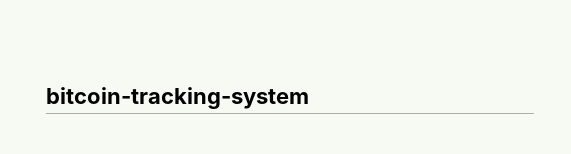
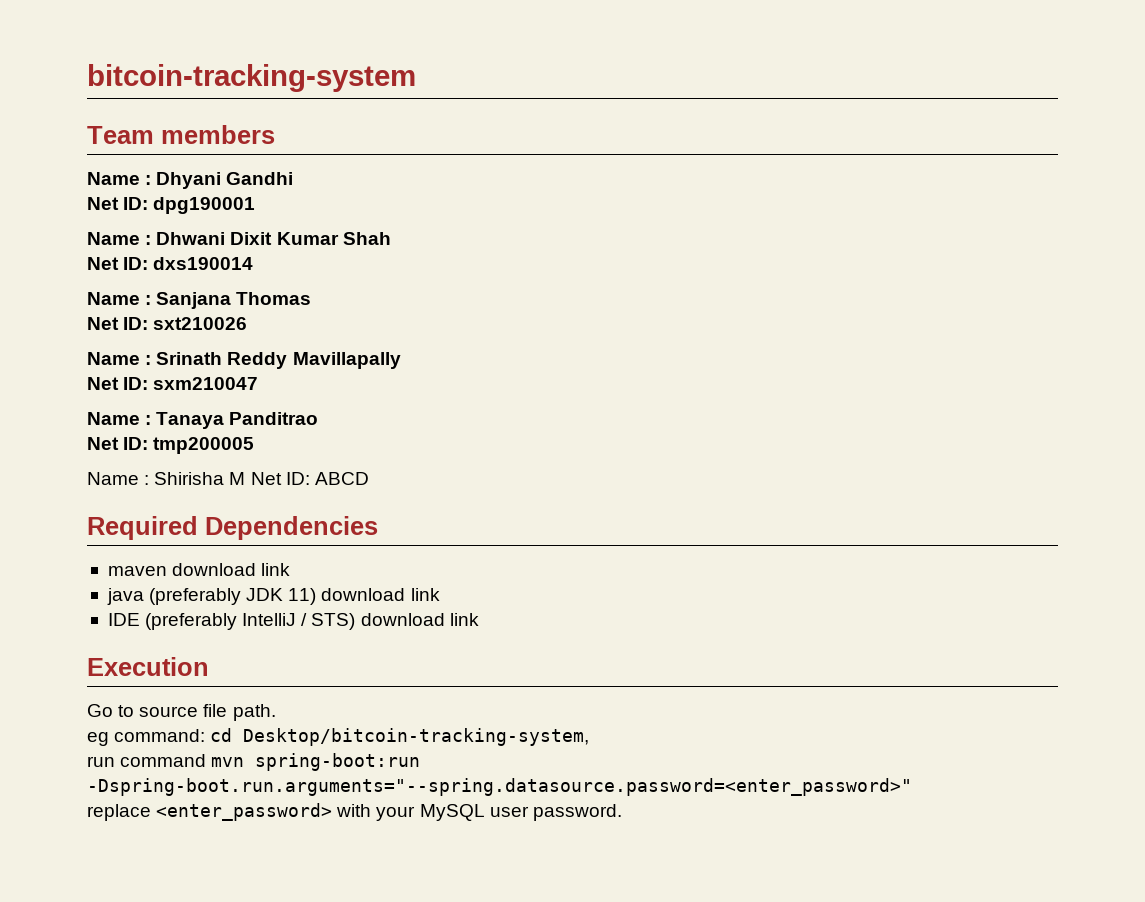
+ Team members
+ Name : Dhyani Gandhi
+ Net ID: dpg190001
+ Name : Dhwani Dixit Kumar Shah
+ Net ID: dxs190014
+ Name : Sanjana Thomas
+ Net ID: sxt210026
+ Name : Srinath Reddy Mavillapally
+ Net ID: sxm210047
+ Name : Tanaya Panditrao
+ Net ID: tmp200005
+ Name : Shirisha M Net ID: ABCD
+ Required Dependencies
+ maven download link
+ java (preferably JDK 11) download link
+ IDE (preferably IntelliJ / STS) download link
+ Execution
+ Go to source file path.
+ eg command: cd Desktop/bitcoin-tracking-system,
+ run command mvn spring-boot:run -Dspring-boot.run.arguments="--spring.datasource.password=<enter_password>"
+ replace <enter_password> with your MySQL user password.

